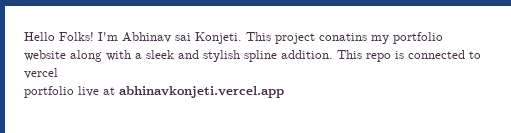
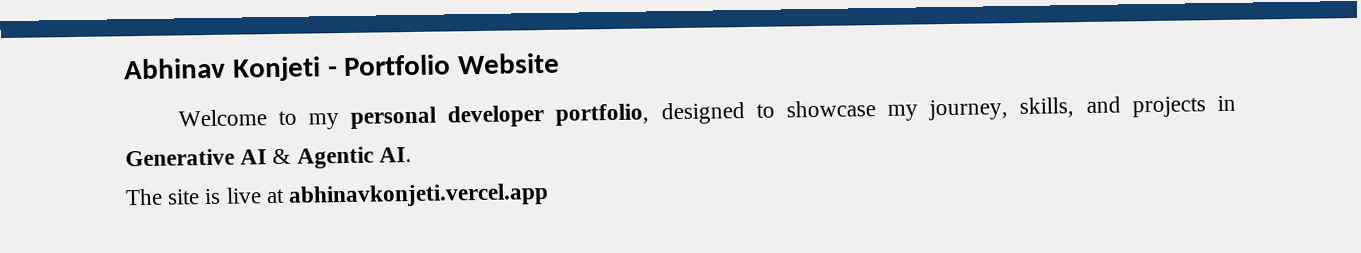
- Hello Folks! I'm Abhinav sai Konjeti. This project conatins my portfolio website along with a sleek and stylish spline addition. This repo is connected to vercel
- portfolio live at abhinavkonjeti.vercel.app
+ Abhinav Konjeti - Portfolio Website
+ Welcome to my personal developer portfolio, designed to showcase my journey, skills, and projects in Generative AI & Agentic AI.
+ The site is live at abhinavkonjeti.vercel.app

